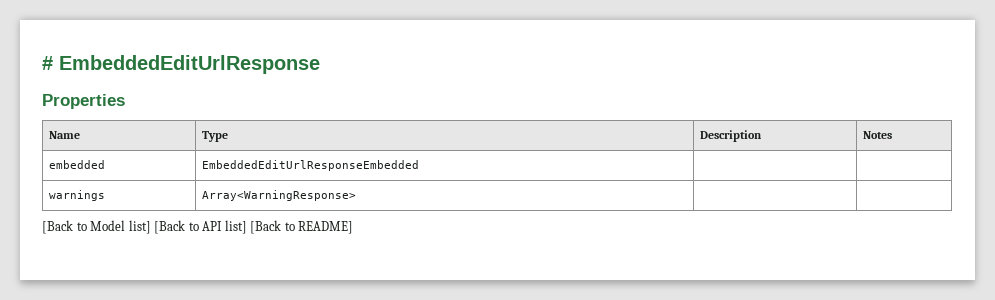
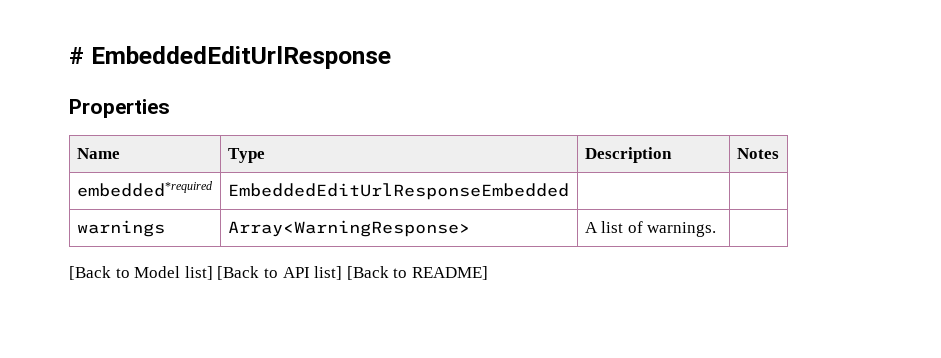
- embedded | EmbeddedEditUrlResponseEmbedded | |
+ embedded*required | EmbeddedEditUrlResponseEmbedded | |
- warnings | Array<WarningResponse> | |
+ warnings | Array<WarningResponse> | A list of warnings. |

